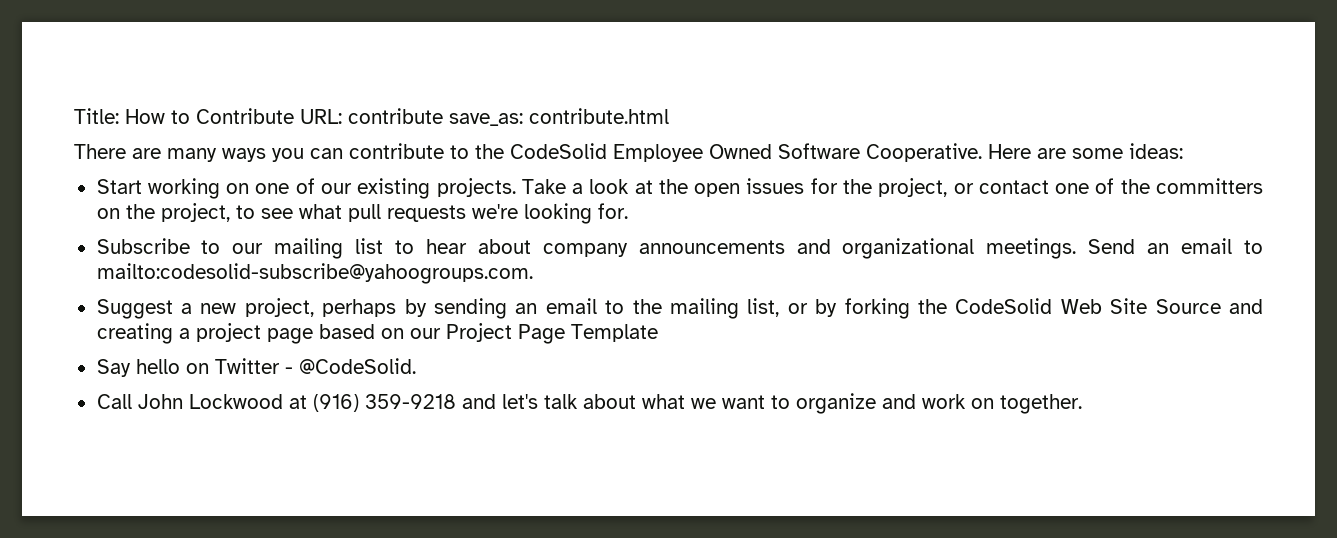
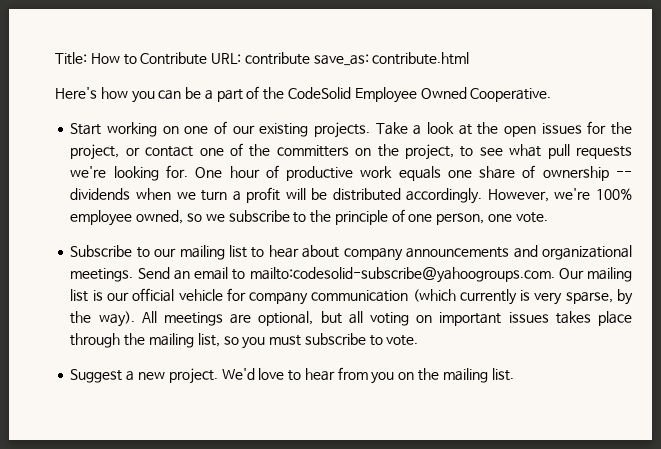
- There are many ways you can contribute to the CodeSolid Employee Owned Software Cooperative. Here are some ideas:
+ Here's how you can be a part of the CodeSolid Employee Owned Cooperative.
+ One hour of productive work equals one share of ownership -- dividends when we turn a profit will be distributed accordingly. However, we're 100% employee owned, so we subscribe to the principle of one person, one vote.
- Send an email to mailto:codesolid-subscribe@yahoogroups.com.
- Suggest a new project, perhaps by sending an email to the mailing list, or by forking the CodeSolid Web Site Source and creating a project page based on our Project Page Template
- Say hello on Twitter - @CodeSolid.
- Call John Lockwood at (916) 359-9218 and let's talk about what we want to organize and work on together.
+ Send an email to mailto:codesolid-subscribe@yahoogroups.com. Our mailing list is our official vehicle for company communication (which currently is very sparse, by the way). All meetings are optional, but all voting on important issues takes place through the mailing list, so you must subscribe to vote.
+ Suggest a new project. We'd love to hear from you on the mailing list.

